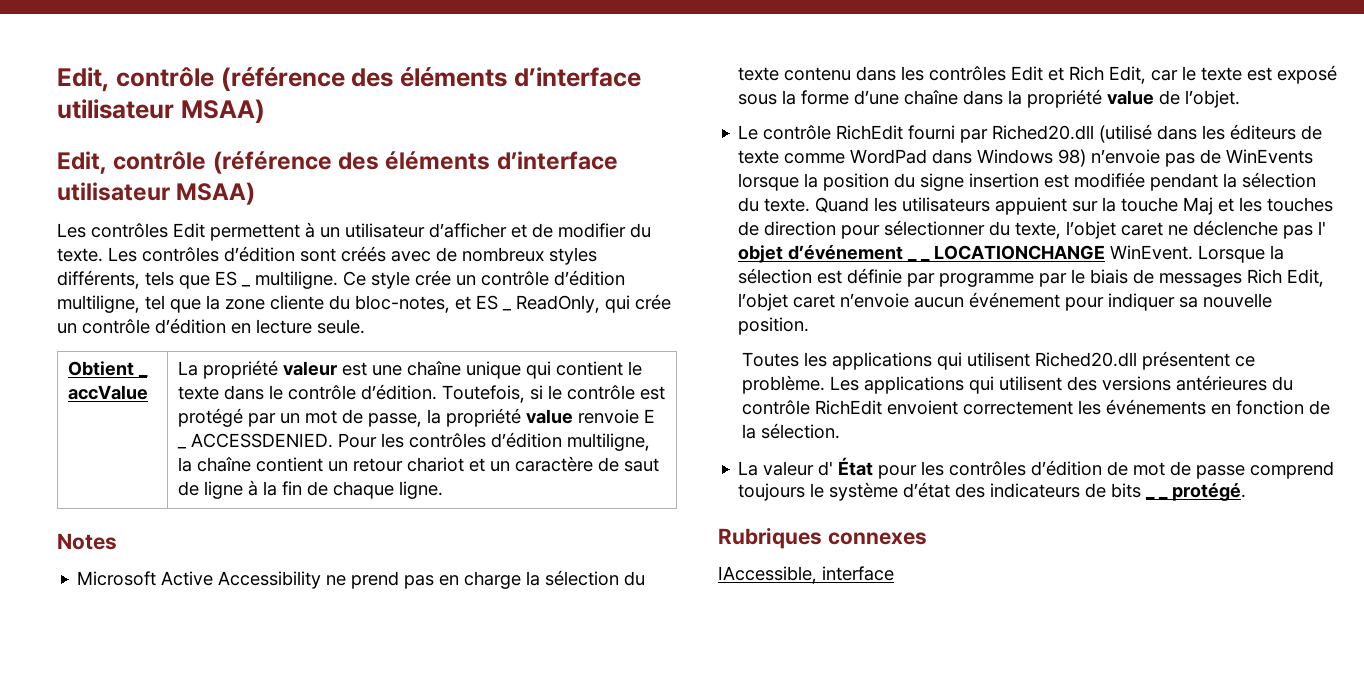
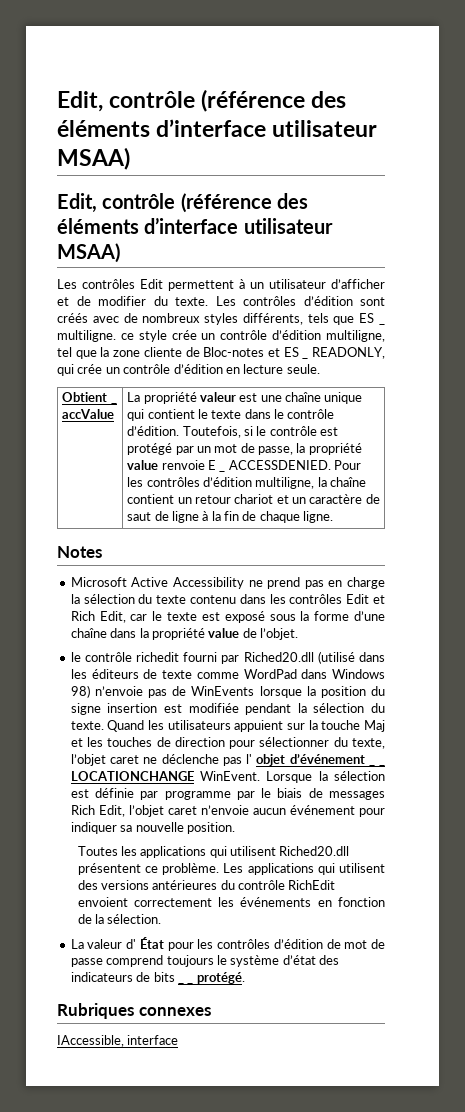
- Les contrôles d’édition sont créés avec de nombreux styles différents, tels que ES _ multiligne. Ce style crée un contrôle d’édition multiligne, tel que la zone cliente du bloc-notes, et ES _ ReadOnly, qui crée un contrôle d’édition en lecture seule.
+ Les contrôles d’édition sont créés avec de nombreux styles différents, tels que ES _ multiligne. ce style crée un contrôle d’édition multiligne, tel que la zone cliente de Bloc-notes et ES _ READONLY, qui crée un contrôle d’édition en lecture seule.
- Le contrôle RichEdit fourni par Riched20.dll (utilisé dans les éditeurs de texte comme WordPad dans Windows 98) n’envoie pas de WinEvents lorsque la position du signe insertion est modifiée pendant la sélection du texte.
+ le contrôle richedit fourni par Riched20.dll (utilisé dans les éditeurs de texte comme WordPad dans Windows 98) n’envoie pas de WinEvents lorsque la position du signe insertion est modifiée pendant la sélection du texte.

